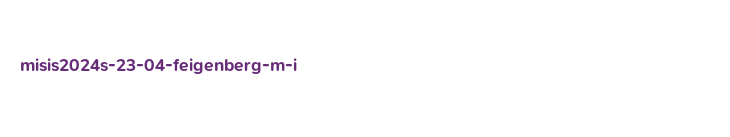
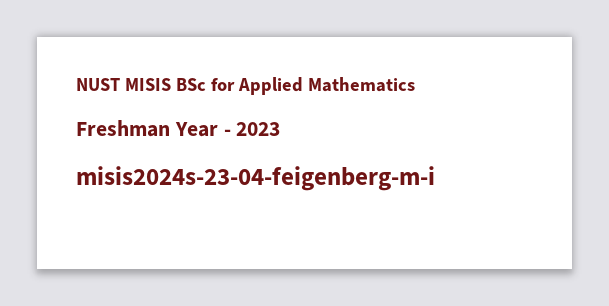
+ NUST MISIS BSc for Applied Mathematics
+ Freshman Year - 2023

